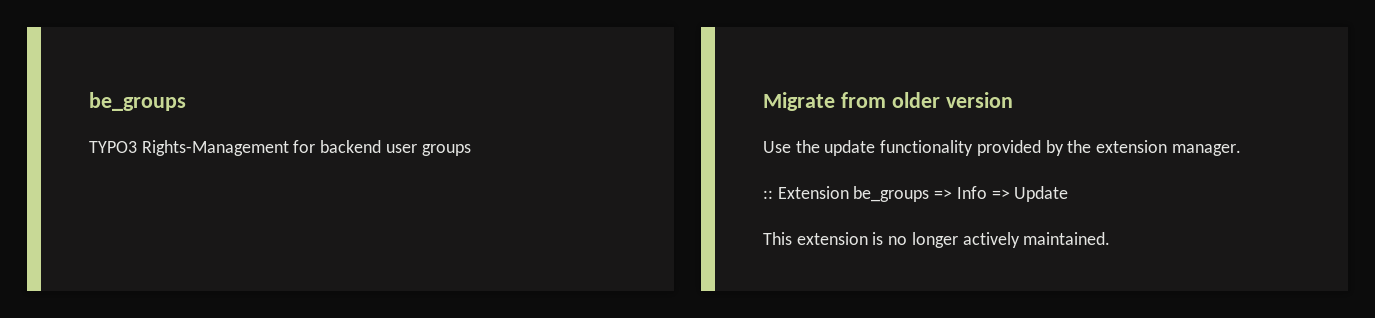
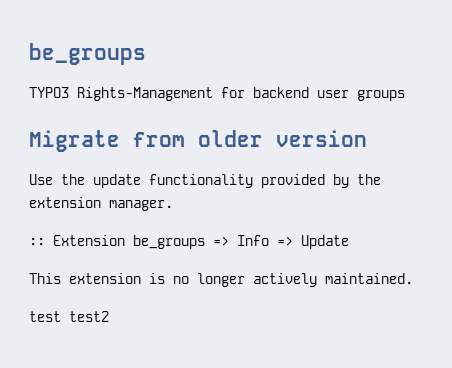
+ test test2

